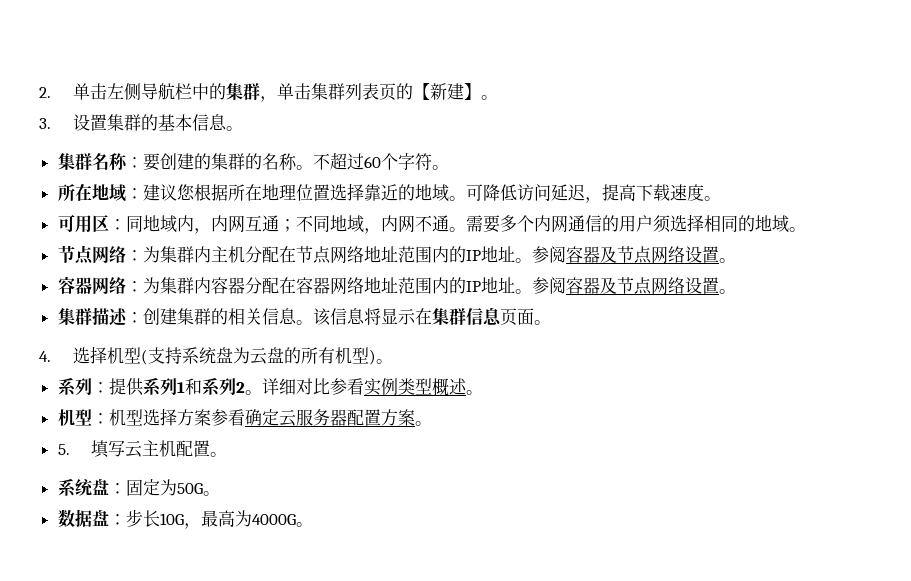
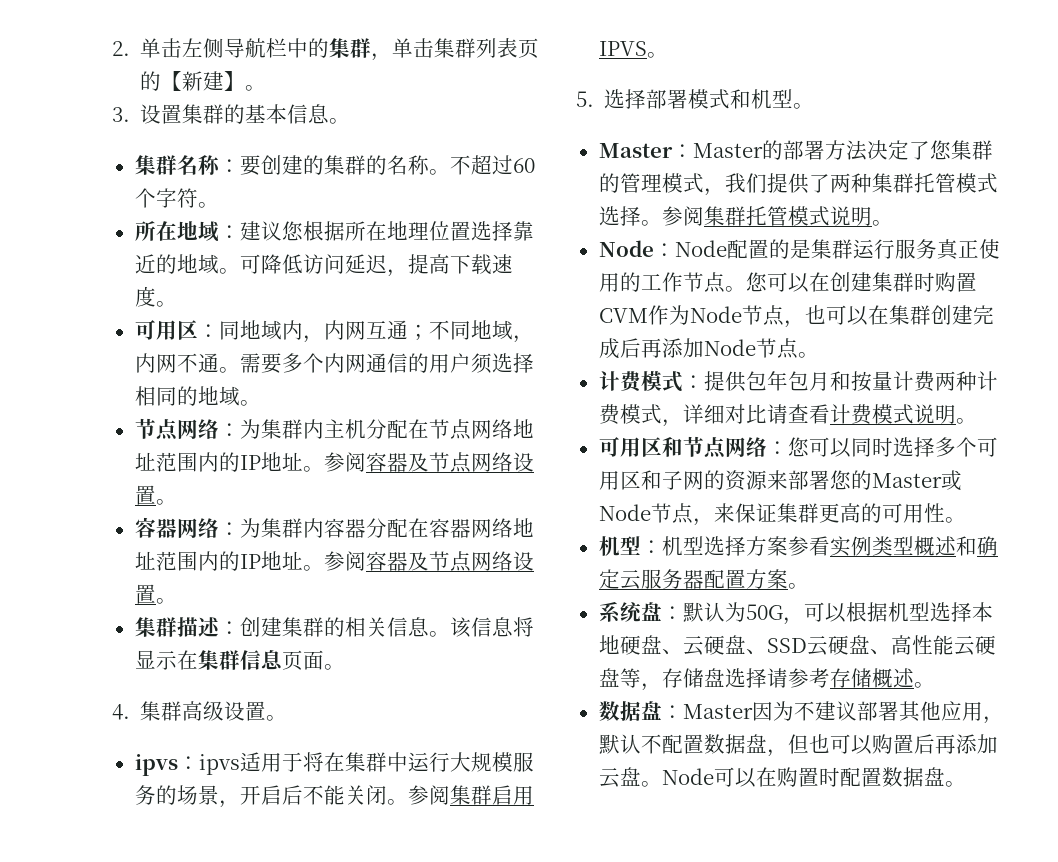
- 4.选择机型(支持系统盘为云盘的所有机型)。
- 系列：提供系列1和系列2。详细对比参看实例类型概述。
+ 4.集群高级设置。
+ ipvs：ipvs适用于将在集群中运行大规模服务的场景，开启后不能关闭。参阅集群启用IPVS。
+ 5.选择部署模式和机型。
+ Master：Master的部署方法决定了您集群的管理模式，我们提供了两种集群托管模式选择。参阅集群托管模式说明。
+ Node：Node配置的是集群运行服务真正使用的工作节点。您可以在创建集群时购置CVM作为Node节点，也可以在集群创建完成后再添加Node节点。
+ 计费模式：提供包年包月和按量计费两种计费模式，详细对比请查看计费模式说明。
+ 可用区和节点网络：您可以同时选择多个可用区和子网的资源来部署您的Master或Node节点，来保证集群更高的可用性。
- 机型：机型选择方案参看确定云服务器配置方案。
+ 机型：机型选择方案参看实例类型概述和确定云服务器配置方案。
- 5.填写云主机配置。
- 系统盘：固定为50G。
- 数据盘：步长10G，最高为4000G。
+ 系统盘：默认为50G，可以根据机型选择本地硬盘、云硬盘、SSD云硬盘、高性能云硬盘等，存储盘选择请参考存储概述。
+ 数据盘：Master因为不建议部署其他应用，默认不配置数据盘，但也可以购置后再添加云盘。Node可以在购置时配置数据盘。

